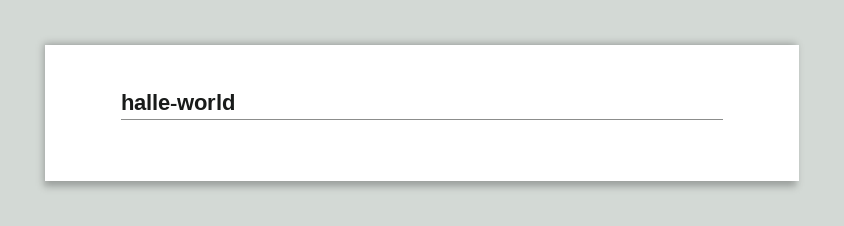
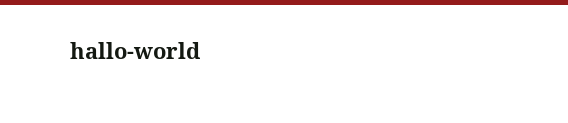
- halle-world
+ hallo-world

